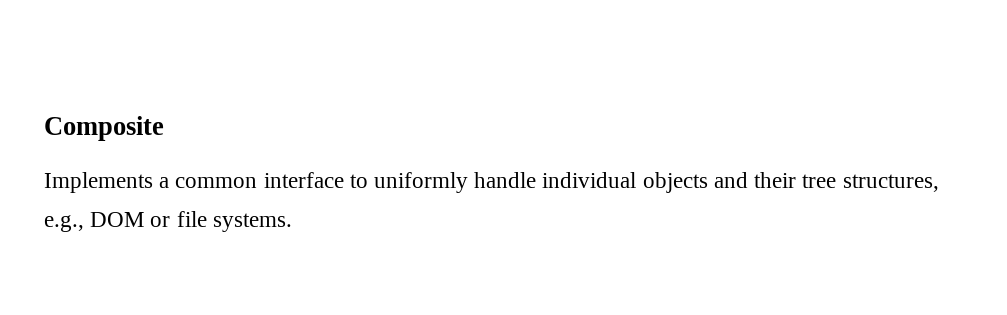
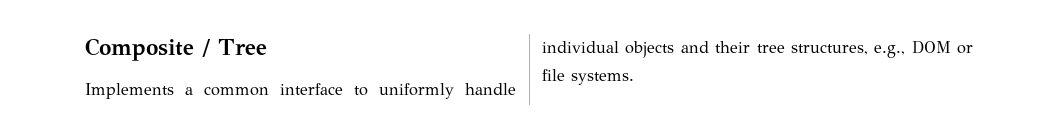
- Composite
+ Composite / Tree

